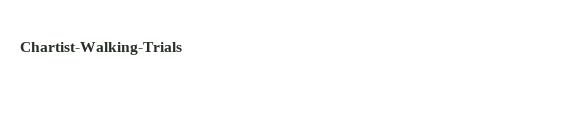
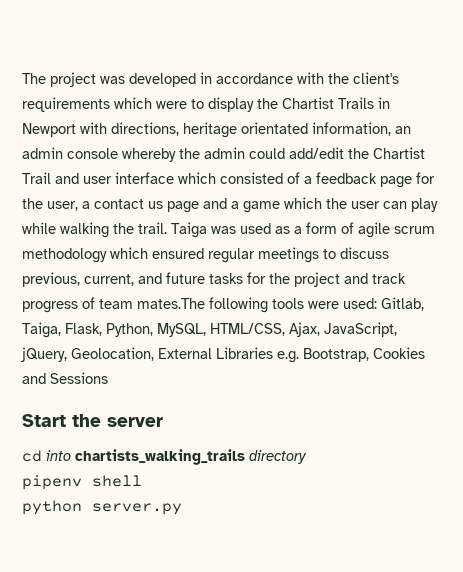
- Chartist-Walking-Trials
+ The project was developed in accordance with the client's requirements which were to display the Chartist Trails in Newport with directions, heritage orientated information, an admin console whereby the admin could add/edit the Chartist Trail and user interface which consisted of a feedback page for the user, a contact us page and a game which the user can play while walking the trail. Taiga was used as a form of agile scrum methodology which ensured regular meetings to discuss previous, current, and future tasks for the project and track progress of team mates.The following tools were used: Gitlab, Taiga, Flask, Python, MySQL, HTML/CSS, Ajax, JavaScript, jQuery, Geolocation, External Libraries e.g. Bootstrap, Cookies and Sessions
+ Start the server
+ cd into chartists_walking_trails directory
+ pipenv shell
+ python server.py

